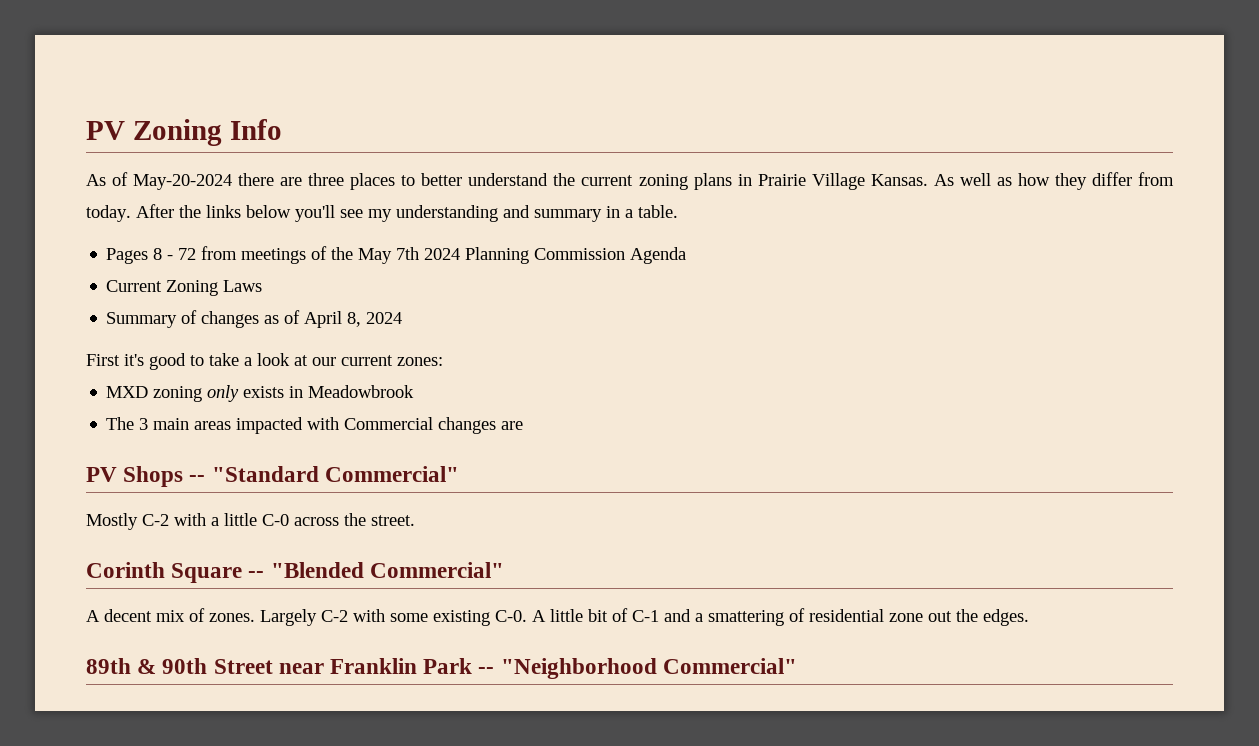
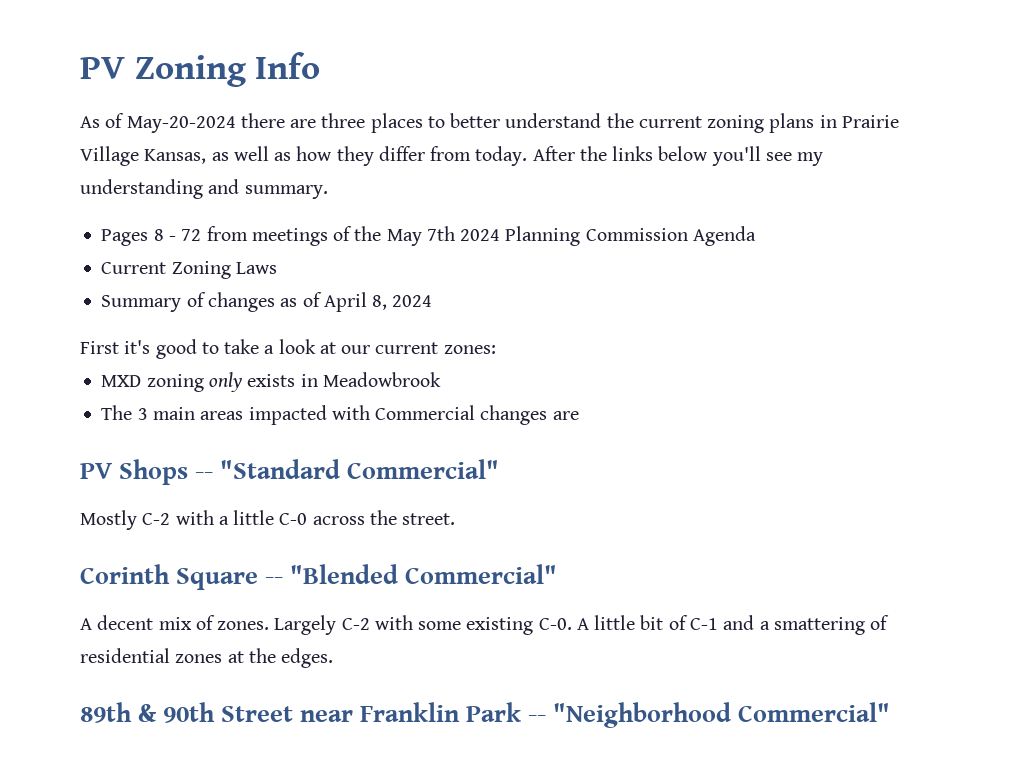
- As of May-20-2024 there are three places to better understand the current zoning plans in Prairie Village Kansas. As well as how they differ from today.
+ As of May-20-2024 there are three places to better understand the current zoning plans in Prairie Village Kansas, as well as how they differ from today.
- After the links below you'll see my understanding and summary in a table.
+ After the links below you'll see my understanding and summary.
- Largely C-2 with some existing C-0. A little bit of C-1 and a smattering of residential zone out the edges.
+ Largely C-2 with some existing C-0. A little bit of C-1 and a smattering of residential zones at the edges.

